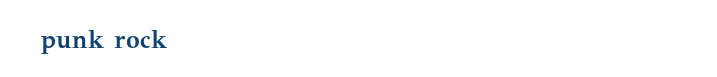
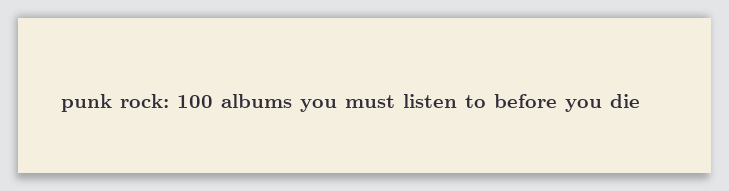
- punk rock
+ punk rock: 100 albums you must listen to before you die

